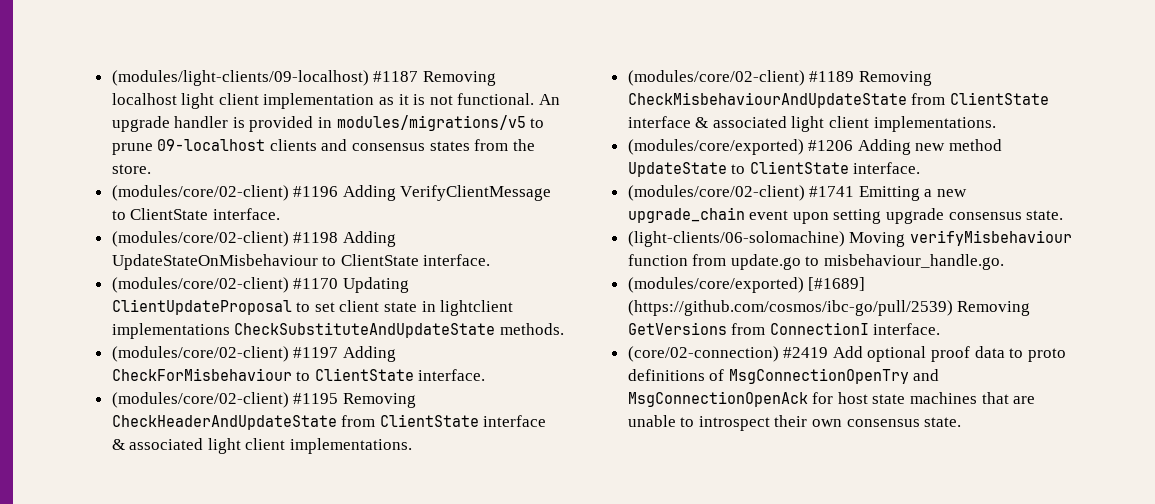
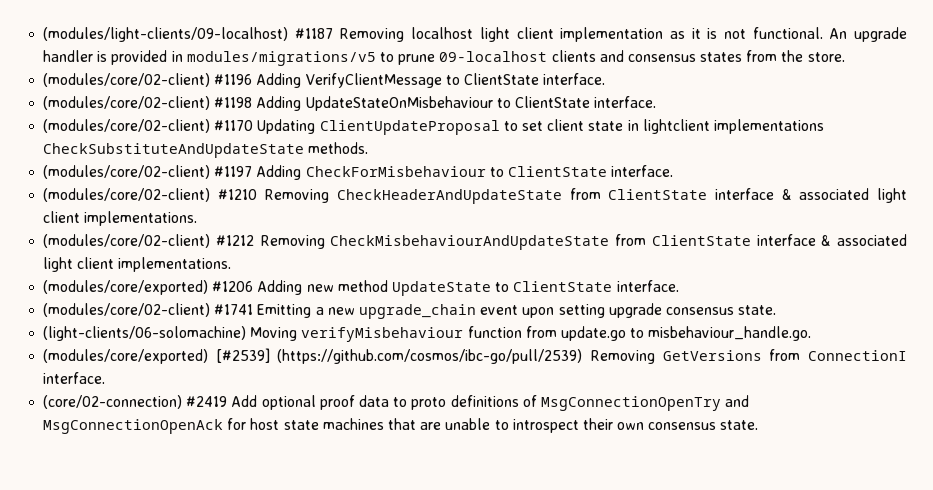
- (modules/core/02-client) #1195 Removing CheckHeaderAndUpdateState from ClientState interface & associated light client implementations.
+ (modules/core/02-client) #1210 Removing CheckHeaderAndUpdateState from ClientState interface & associated light client implementations.
- (modules/core/02-client) #1189 Removing CheckMisbehaviourAndUpdateState from ClientState interface & associated light client implementations.
+ (modules/core/02-client) #1212 Removing CheckMisbehaviourAndUpdateState from ClientState interface & associated light client implementations.
- (modules/core/exported) [#1689] (https://github.com/cosmos/ibc-go/pull/2539) Removing GetVersions from ConnectionI interface.
+ (modules/core/exported) [#2539] (https://github.com/cosmos/ibc-go/pull/2539) Removing GetVersions from ConnectionI interface.

